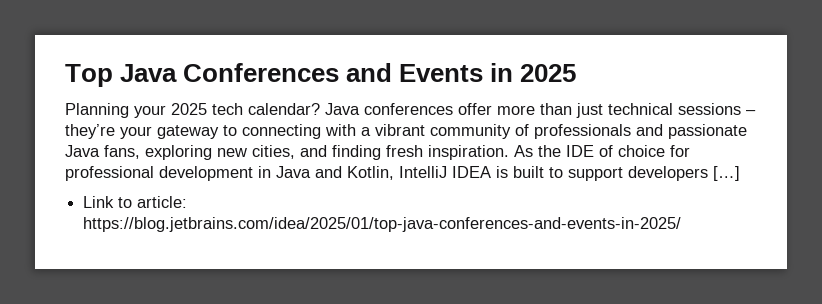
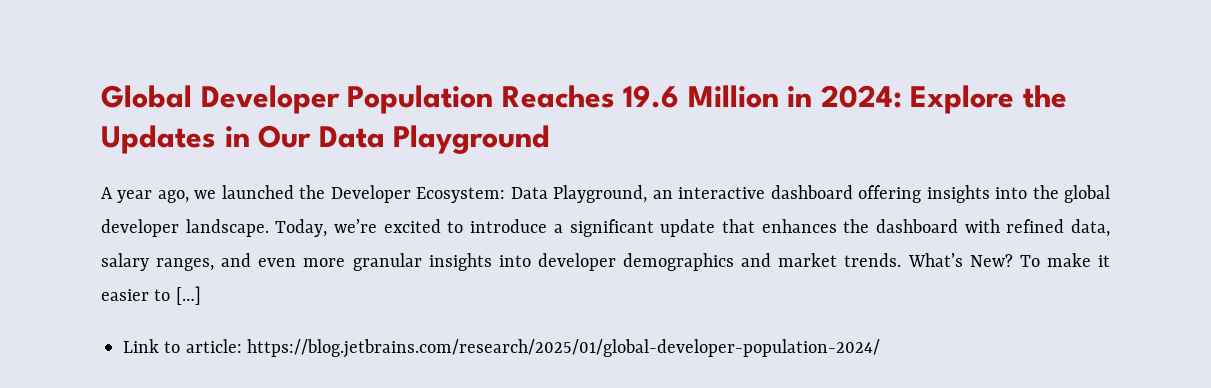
- Top Java Conferences and Events in 2025
- Planning your 2025 tech calendar? Java conferences offer more than just technical sessions – they’re your gateway to connecting with a vibrant community of professionals and passionate Java fans, exploring new cities, and finding fresh inspiration. As the IDE of choice for professional development in Java and Kotlin, IntelliJ IDEA is built to support developers […]
+ Global Developer Population Reaches 19.6 Million in 2024: Explore the Updates in Our Data Playground
+ A year ago, we launched the Developer Ecosystem: Data Playground, an interactive dashboard offering insights into the global developer landscape. Today, we’re excited to introduce a significant update that enhances the dashboard with refined data, salary ranges, and even more granular insights into developer demographics and market trends. What’s New? To make it easier to […]
- Link to article: https://blog.jetbrains.com/idea/2025/01/top-java-conferences-and-events-in-2025/
+ Link to article: https://blog.jetbrains.com/research/2025/01/global-developer-population-2024/

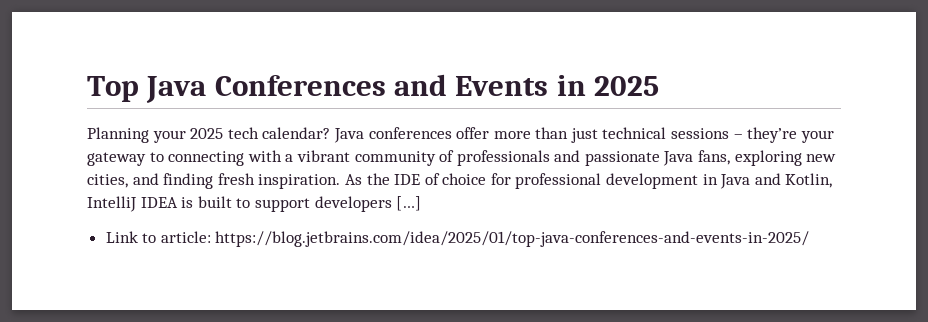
- Global Developer Population Reaches 19.6 Million in 2024: Explore the Updates in Our Data Playground
- A year ago, we launched the Developer Ecosystem: Data Playground, an interactive dashboard offering insights into the global developer landscape. Today, we’re excited to introduce a significant update that enhances the dashboard with refined data, salary ranges, and even more granular insights into developer demographics and market trends. What’s New? To make it easier to […]
+ Top Java Conferences and Events in 2025
+ Planning your 2025 tech calendar? Java conferences offer more than just technical sessions – they’re your gateway to connecting with a vibrant community of professionals and passionate Java fans, exploring new cities, and finding fresh inspiration. As the IDE of choice for professional development in Java and Kotlin, IntelliJ IDEA is built to support developers […]
- Link to article: https://blog.jetbrains.com/research/2025/01/global-developer-population-2024/
+ Link to article: https://blog.jetbrains.com/idea/2025/01/top-java-conferences-and-events-in-2025/

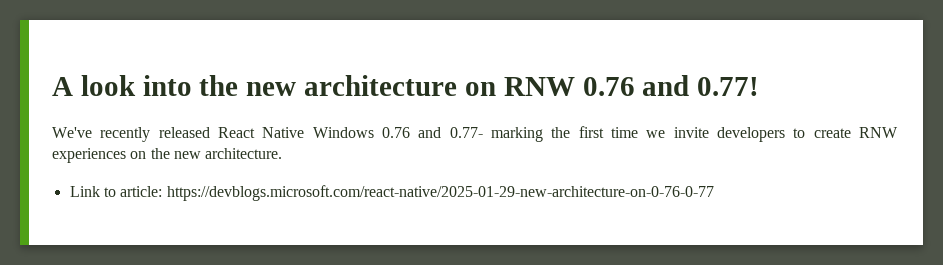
- Top Java Conferences and Events in 2025
- Planning your 2025 tech calendar? Java conferences offer more than just technical sessions – they’re your gateway to connecting with a vibrant community of professionals and passionate Java fans, exploring new cities, and finding fresh inspiration. As the IDE of choice for professional development in Java and Kotlin, IntelliJ IDEA is built to support developers […]
+ A look into the new architecture on RNW 0.76 and 0.77!
+ We've recently released React Native Windows 0.76 and 0.77- marking the first time we invite developers to create RNW experiences on the new architecture.
- Link to article: https://blog.jetbrains.com/idea/2025/01/top-java-conferences-and-events-in-2025/
+ Link to article: https://devblogs.microsoft.com/react-native/2025-01-29-new-architecture-on-0-76-0-77

